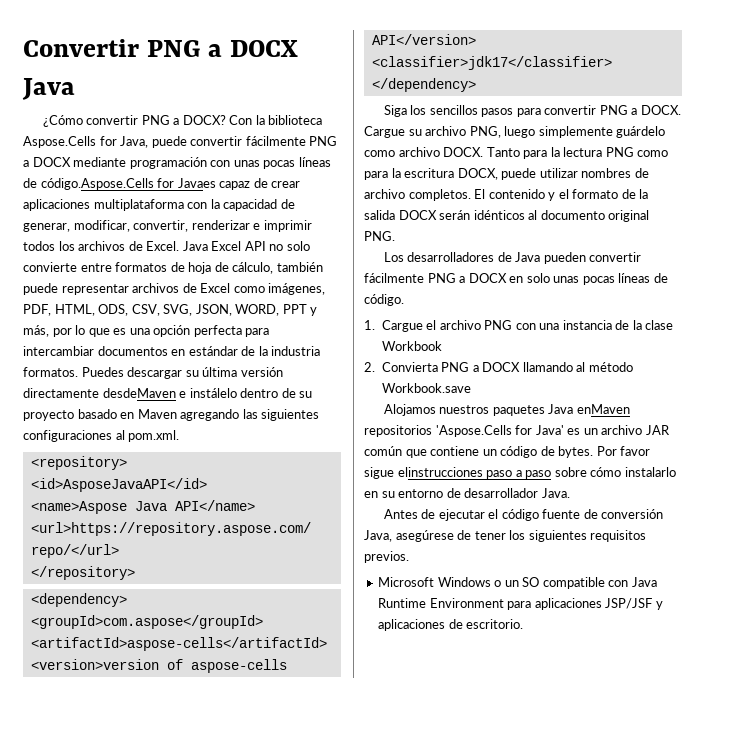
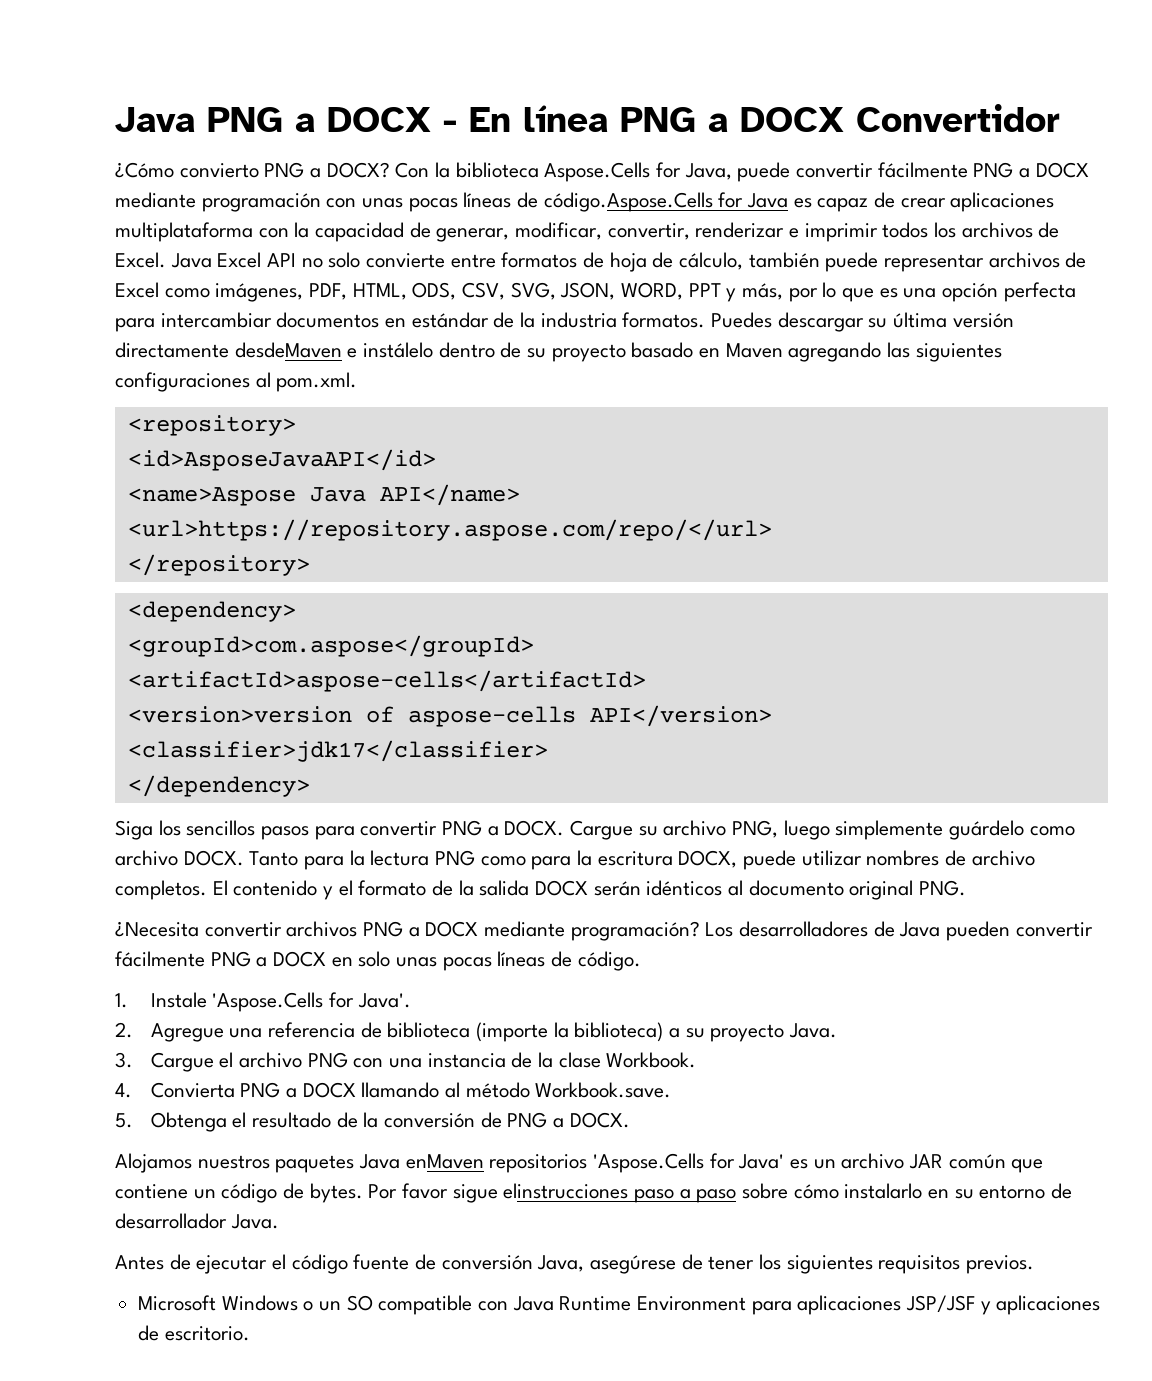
- Convertir PNG a DOCX Java
+ Java PNG a DOCX - En línea PNG a DOCX Convertidor
- ¿Cómo convertir PNG a DOCX?
+ ¿Cómo convierto PNG a DOCX?
- Con la biblioteca Aspose.Cells for Java, puede convertir fácilmente PNG a DOCX mediante programación con unas pocas líneas de código.Aspose.Cells for Javaes capaz de crear aplicaciones multiplataforma con la capacidad de generar, modificar, convertir, renderizar e imprimir todos los archivos de Excel.
+ Con la biblioteca Aspose.Cells for Java, puede convertir fácilmente PNG a DOCX mediante programación con unas pocas líneas de código.Aspose.Cells for Java es capaz de crear aplicaciones multiplataforma con la capacidad de generar, modificar, convertir, renderizar e imprimir todos los archivos de Excel.
+ ¿Necesita convertir archivos PNG a DOCX mediante programación?
- 1. Cargue el archivo PNG con una instancia de la clase Workbook
- 2. Convierta PNG a DOCX llamando al método Workbook.save
+ 1. Instale 'Aspose.Cells for Java'.
+ 2. Agregue una referencia de biblioteca (importe la biblioteca) a su proyecto Java.
+ 3. Cargue el archivo PNG con una instancia de la clase Workbook.
+ 4. Convierta PNG a DOCX llamando al método Workbook.save.
+ 5. Obtenga el resultado de la conversión de PNG a DOCX.

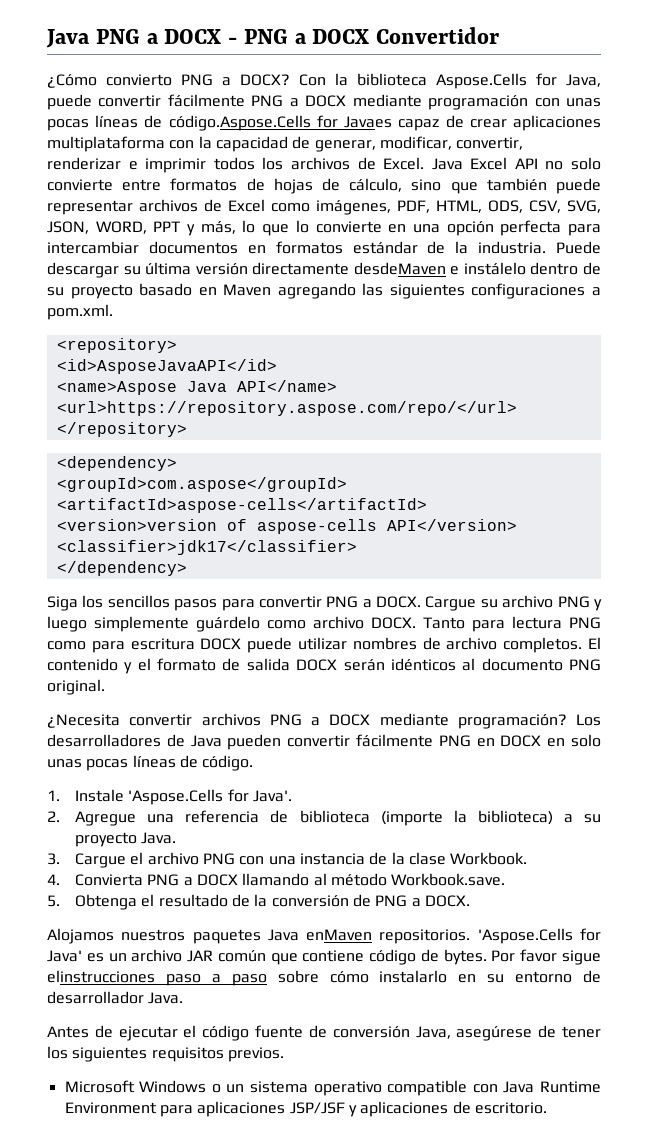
- Java PNG a DOCX - En línea PNG a DOCX Convertidor
+ Java PNG a DOCX - PNG a DOCX Convertidor
- Con la biblioteca Aspose.Cells for Java, puede convertir fácilmente PNG a DOCX mediante programación con unas pocas líneas de código.Aspose.Cells for Java es capaz de crear aplicaciones multiplataforma con la capacidad de generar, modificar, convertir, renderizar e imprimir todos los archivos de Excel.
+ Con la biblioteca Aspose.Cells for Java, puede convertir fácilmente PNG a DOCX mediante programación con unas pocas líneas de código.Aspose.Cells for Javaes capaz de crear aplicaciones multiplataforma con la capacidad de generar, modificar, convertir, renderizar e imprimir todos los archivos de Excel.
- Java Excel API no solo convierte entre formatos de hoja de cálculo, también puede representar archivos de Excel como imágenes, PDF, HTML, ODS, CSV, SVG, JSON, WORD, PPT y más, por lo que es una opción perfecta para intercambiar documentos en estándar de la industria formatos. Puedes descargar su última versión directamente desdeMaven e instálelo dentro de su proyecto basado en Maven agregando las siguientes configuraciones al pom.xml.
+ Java Excel API no solo convierte entre formatos de hojas de cálculo, sino que también puede representar archivos de Excel como imágenes, PDF, HTML, ODS, CSV, SVG, JSON, WORD, PPT y más, lo que lo convierte en una opción perfecta para intercambiar documentos en formatos estándar de la industria. Puede descargar su última versión directamente desdeMaven e instálelo dentro de su proyecto basado en Maven agregando las siguientes configuraciones a pom.xml.
- Cargue su archivo PNG, luego simplemente guárdelo como archivo DOCX.
+ Cargue su archivo PNG y luego simplemente guárdelo como archivo DOCX.
- Tanto para la lectura PNG como para la escritura DOCX, puede utilizar nombres de archivo completos.
+ Tanto para lectura PNG como para escritura DOCX puede utilizar nombres de archivo completos.
- El contenido y el formato de la salida DOCX serán idénticos al documento original PNG.
+ El contenido y el formato de salida DOCX serán idénticos al documento PNG original.
- Los desarrolladores de Java pueden convertir fácilmente PNG a DOCX en solo unas pocas líneas de código.
+ Los desarrolladores de Java pueden convertir fácilmente PNG en DOCX en solo unas pocas líneas de código.
- Alojamos nuestros paquetes Java enMaven repositorios 'Aspose.Cells for Java' es un archivo JAR común que contiene un código de bytes.
+ Alojamos nuestros paquetes Java enMaven repositorios. 'Aspose.Cells for Java' es un archivo JAR común que contiene código de bytes.
- Microsoft Windows o un SO compatible con Java Runtime Environment para aplicaciones JSP/JSF y aplicaciones de escritorio.
+ Microsoft Windows o un sistema operativo compatible con Java Runtime Environment para aplicaciones JSP/JSF y aplicaciones de escritorio.

